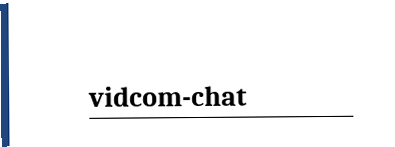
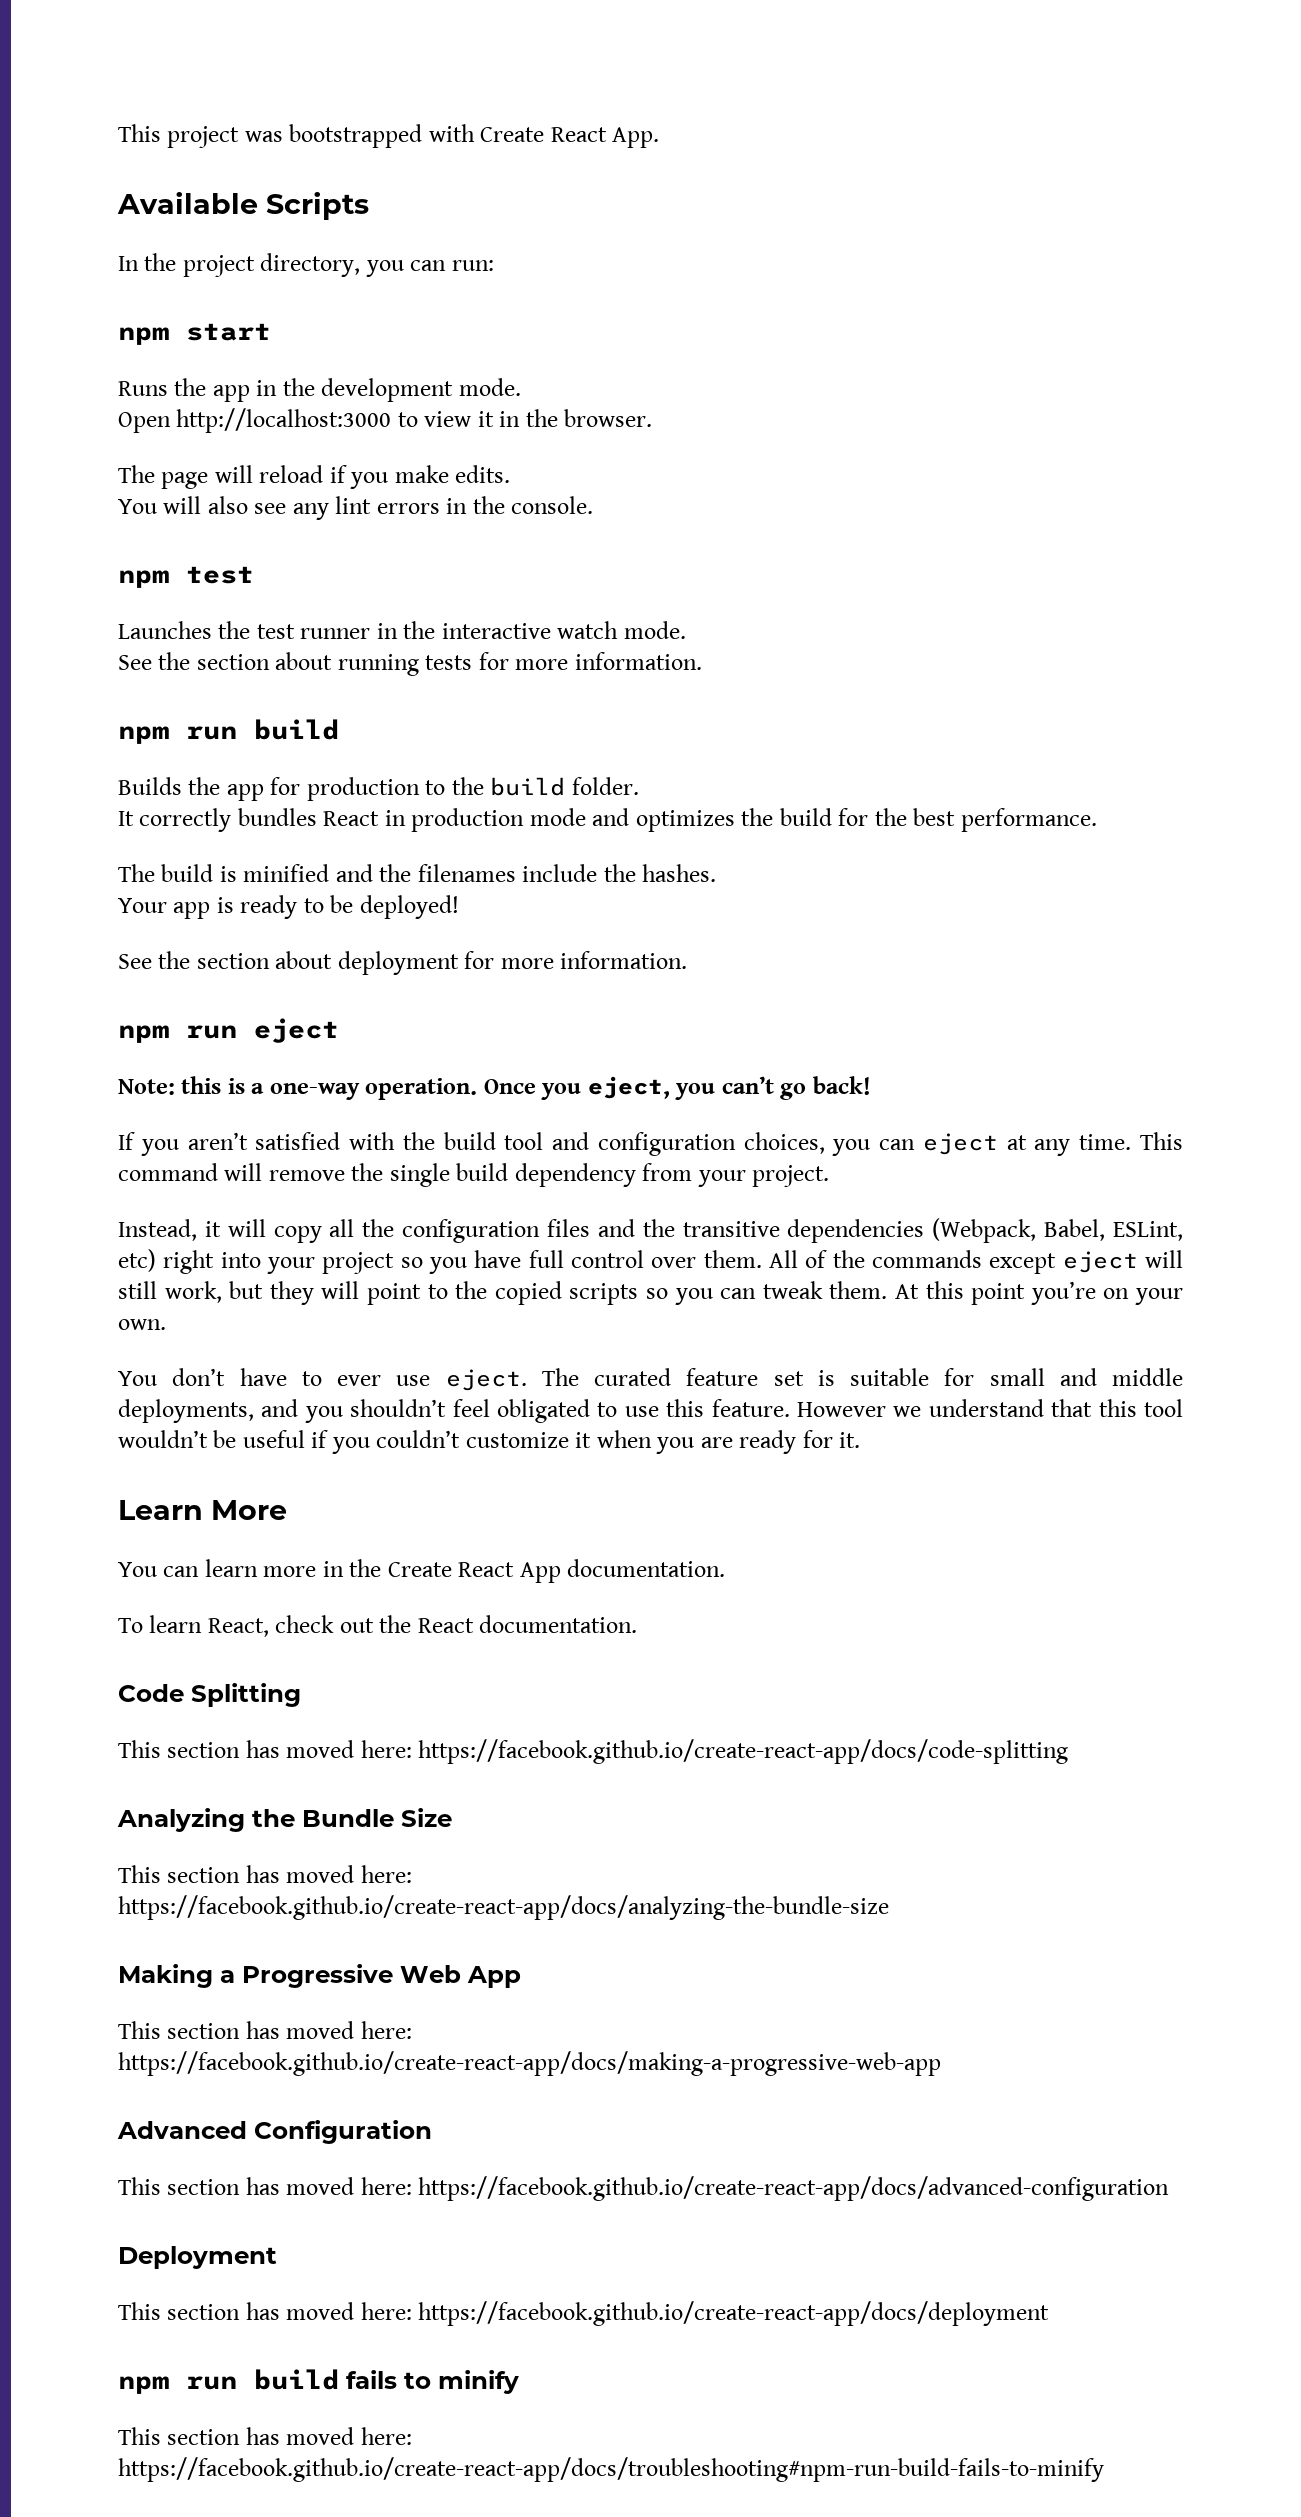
- vidcom-chat
+ This project was bootstrapped with Create React App.
+ Available Scripts
+ In the project directory, you can run:
+ npm start
+ Runs the app in the development mode.
+ Open http://localhost:3000 to view it in the browser.
+ The page will reload if you make edits.
+ You will also see any lint errors in the console.
+ npm test
+ Launches the test runner in the interactive watch mode.
+ See the section about running tests for more information.
+ npm run build
+ Builds the app for production to the build folder.
+ It correctly bundles React in production mode and optimizes the build for the best performance.
+ The build is minified and the filenames include the hashes.
+ Your app is ready to be deployed!
+ See the section about deployment for more information.
+ npm run eject
+ Note: this is a one-way operation. Once you eject, you can’t go back!
+ If you aren’t satisfied with the build tool and configuration choices, you can eject at any time. This command will remove the single build dependency from your project.
+ Instead, it will copy all the configuration files and the transitive dependencies (Webpack, Babel, ESLint, etc) right into your project so you have full control over them. All of the commands except eject will still work, but they will point to the copied scripts so you can tweak them. At this point you’re on your own.
+ You don’t have to ever use eject. The curated feature set is suitable for small and middle deployments, and you shouldn’t feel obligated to use this feature. However we understand that this tool wouldn’t be useful if you couldn’t customize it when you are ready for it.
+ Learn More
+ You can learn more in the Create React App documentation.
+ To learn React, check out the React documentation.
+ Code Splitting
+ This section has moved here: https://facebook.github.io/create-react-app/docs/code-splitting
+ Analyzing the Bundle Size
+ This section has moved here: https://facebook.github.io/create-react-app/docs/analyzing-the-bundle-size
+ Making a Progressive Web App
+ This section has moved here: https://facebook.github.io/create-react-app/docs/making-a-progressive-web-app
+ Advanced Configuration
+ This section has moved here: https://facebook.github.io/create-react-app/docs/advanced-configuration
+ Deployment
+ This section has moved here: https://facebook.github.io/create-react-app/docs/deployment
+ npm run build fails to minify
+ This section has moved here: https://facebook.github.io/create-react-app/docs/troubleshooting#npm-run-build-fails-to-minify

